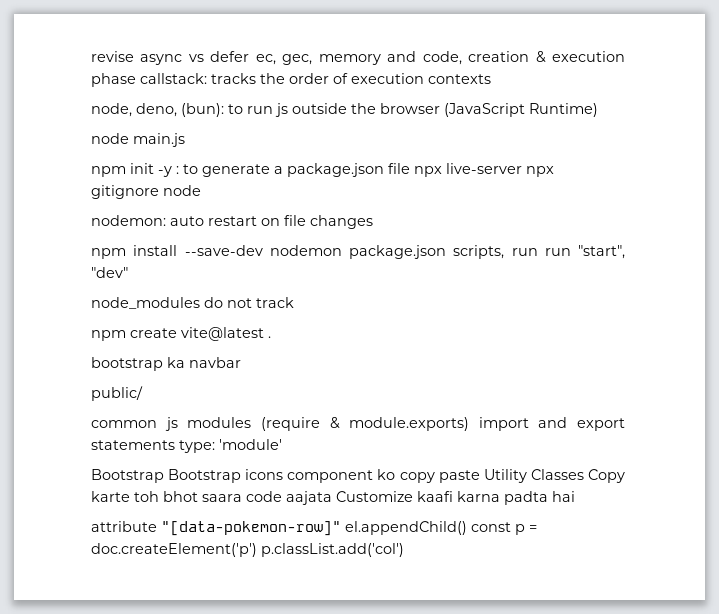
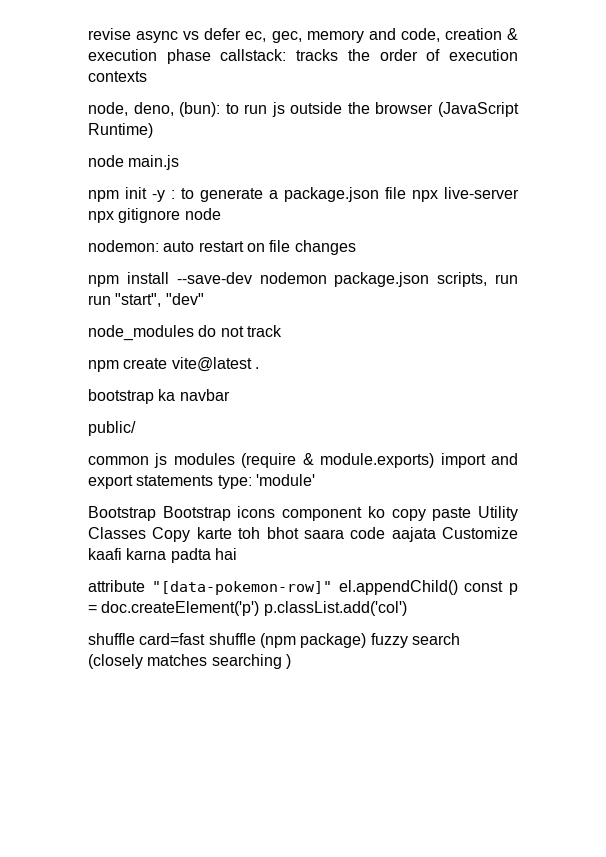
+ shuffle card=fast shuffle (npm package) fuzzy search (closely matches searching )

